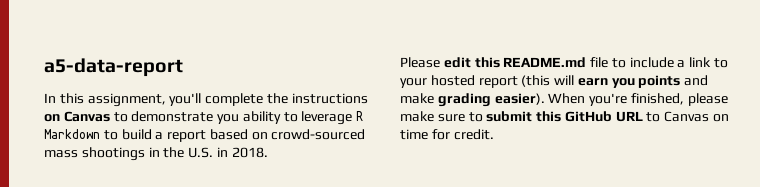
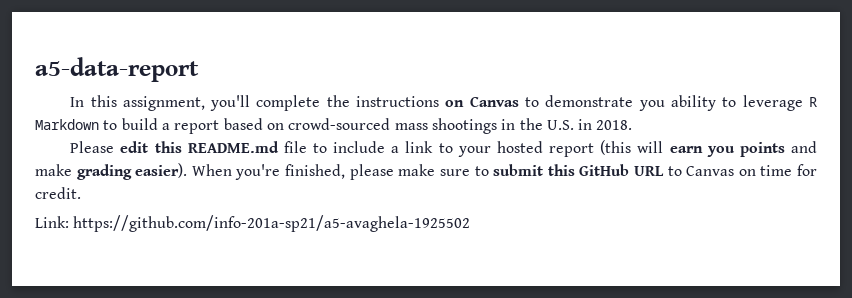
+ Link: https://github.com/info-201a-sp21/a5-avaghela-1925502

